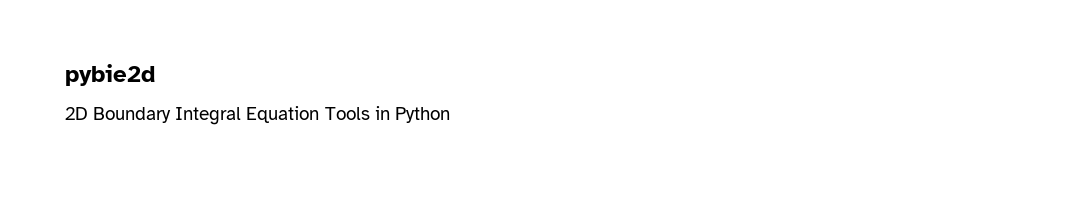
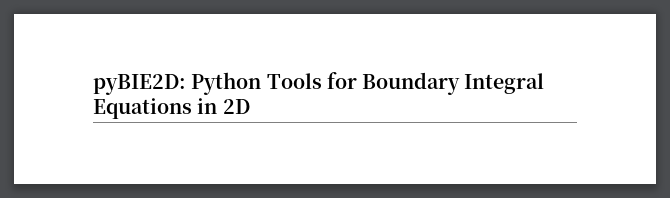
- pybie2d
- 2D Boundary Integral Equation Tools in Python
+ pyBIE2D: Python Tools for Boundary Integral Equations in 2D

